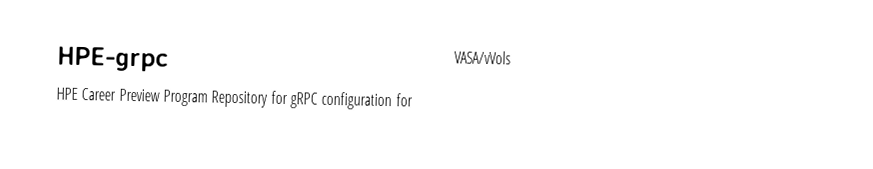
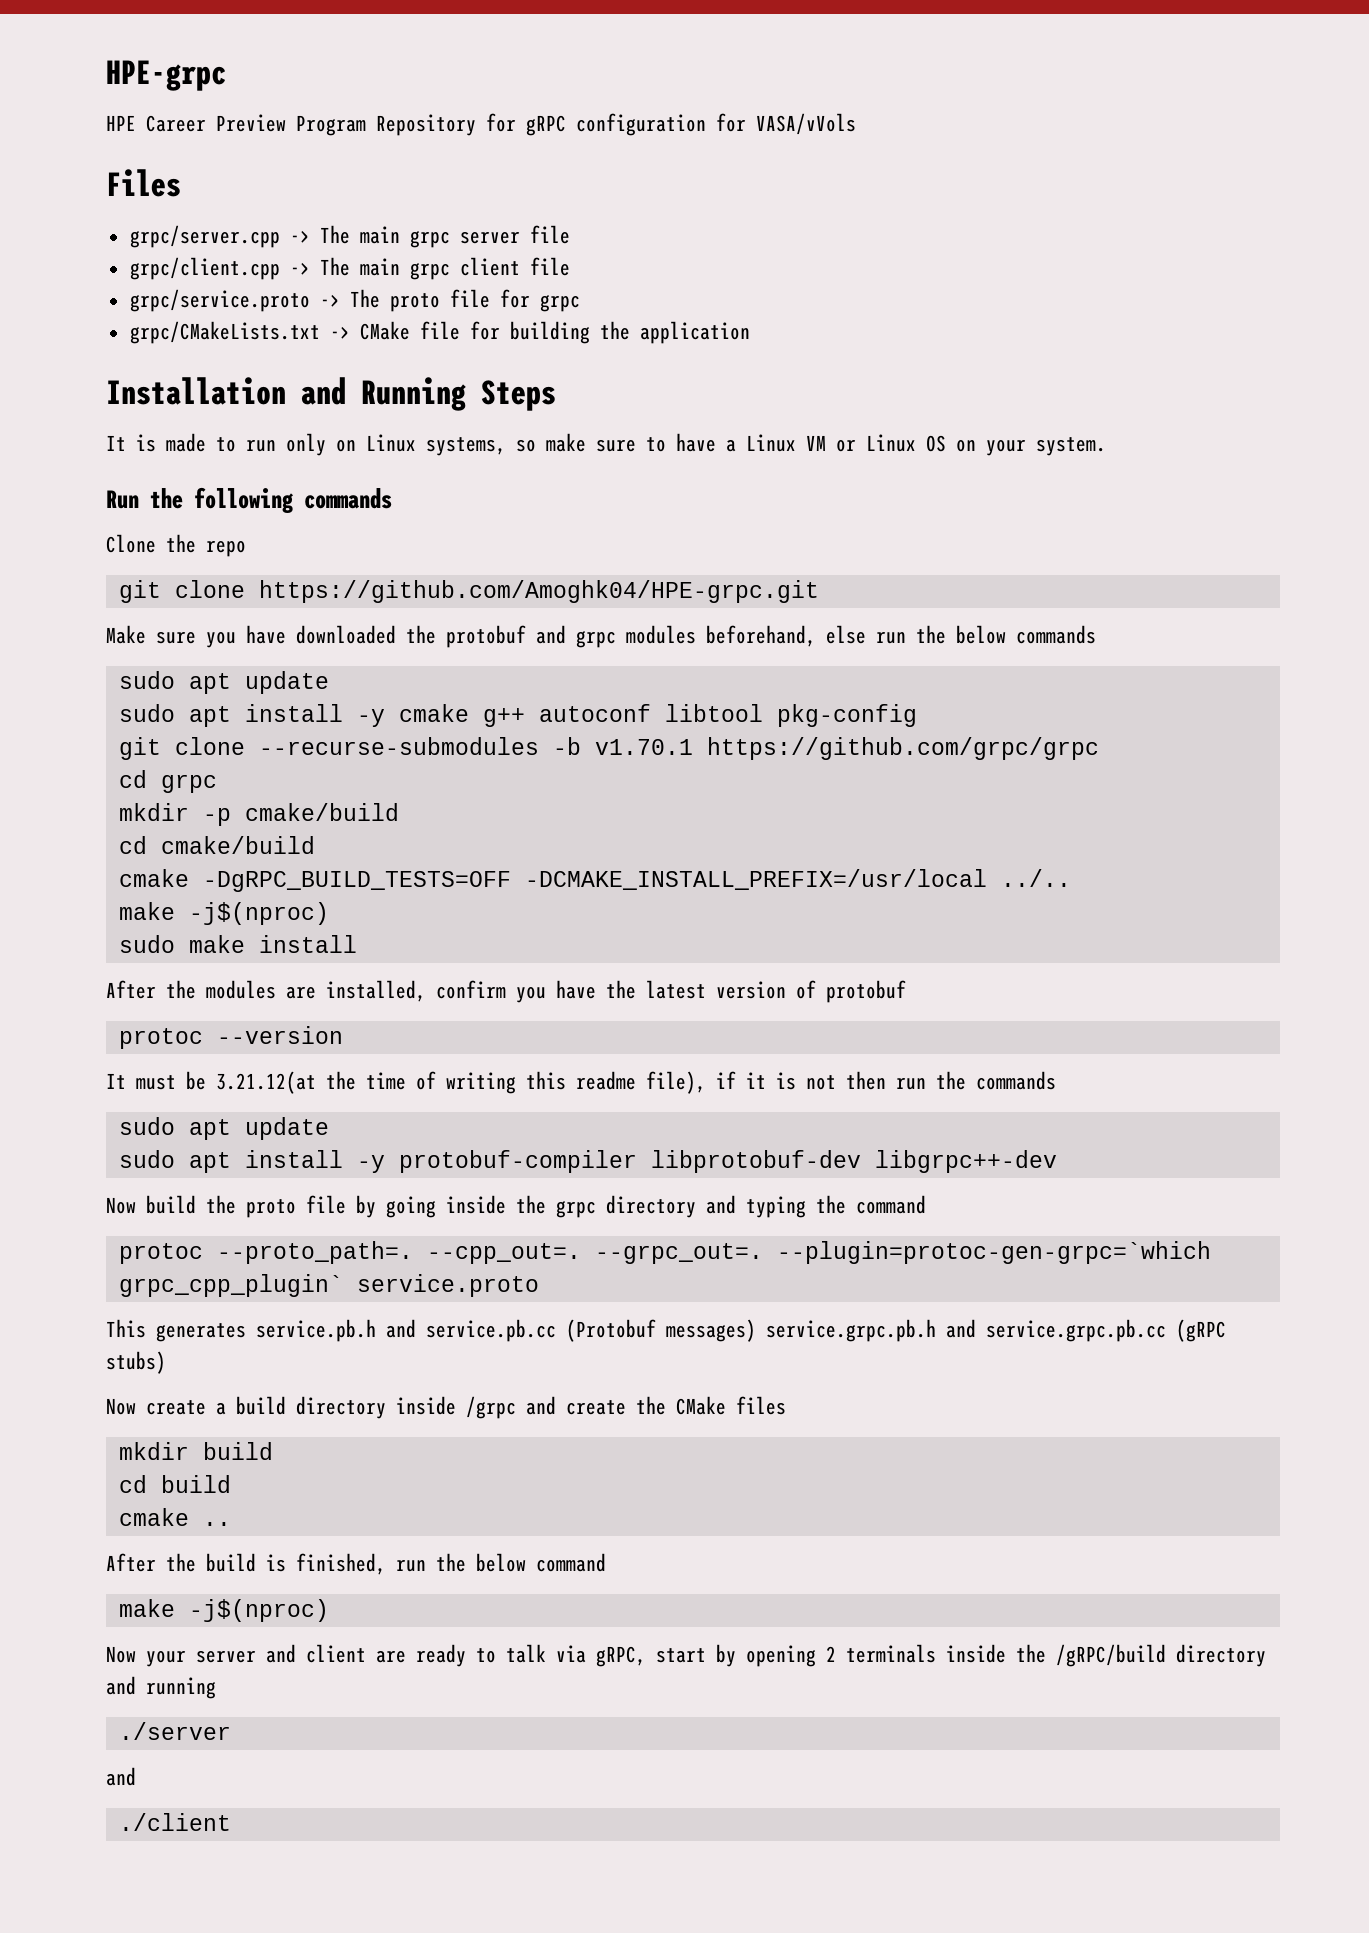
+ Files
+ grpc/server.cpp -> The main grpc server file
+ grpc/client.cpp -> The main grpc client file
+ grpc/service.proto -> The proto file for grpc
+ grpc/CMakeLists.txt -> CMake file for building the application
+ Installation and Running Steps
+ It is made to run only on Linux systems, so make sure to have a Linux VM or Linux OS on your system.
+ Run the following commands
+ Clone the repo
+ git clone https://github.com/Amoghk04/HPE-grpc.git
+ Make sure you have downloaded the protobuf and grpc modules beforehand, else run the below commands
+ sudo apt update
+ sudo apt install -y cmake g++ autoconf libtool pkg-config
+ git clone --recurse-submodules -b v1.70.1 https://github.com/grpc/grpc
+ cd grpc
+ mkdir -p cmake/build
+ cd cmake/build
+ cmake -DgRPC_BUILD_TESTS=OFF -DCMAKE_INSTALL_PREFIX=/usr/local ../..
+ make -j$(nproc)
+ sudo make install
+ After the modules are installed, confirm you have the latest version of protobuf
+ protoc --version
+ It must be 3.21.12(at the time of writing this readme file), if it is not then run the commands
+ sudo apt update
+ sudo apt install -y protobuf-compiler libprotobuf-dev libgrpc++-dev
+ Now build the proto file by going inside the grpc directory and typing the command
+ protoc --proto_path=. --cpp_out=. --grpc_out=. --plugin=protoc-gen-grpc=`which grpc_cpp_plugin` service.proto
+ This generates service.pb.h and service.pb.cc (Protobuf messages) service.grpc.pb.h and service.grpc.pb.cc (gRPC stubs)
+ Now create a build directory inside /grpc and create the CMake files
+ mkdir build
+ cd build
+ cmake ..
+ After the build is finished, run the below command
+ make -j$(nproc)
+ Now your server and client are ready to talk via gRPC, start by opening 2 terminals inside the /gRPC/build directory and running
+ ./server
+ and
+ ./client

